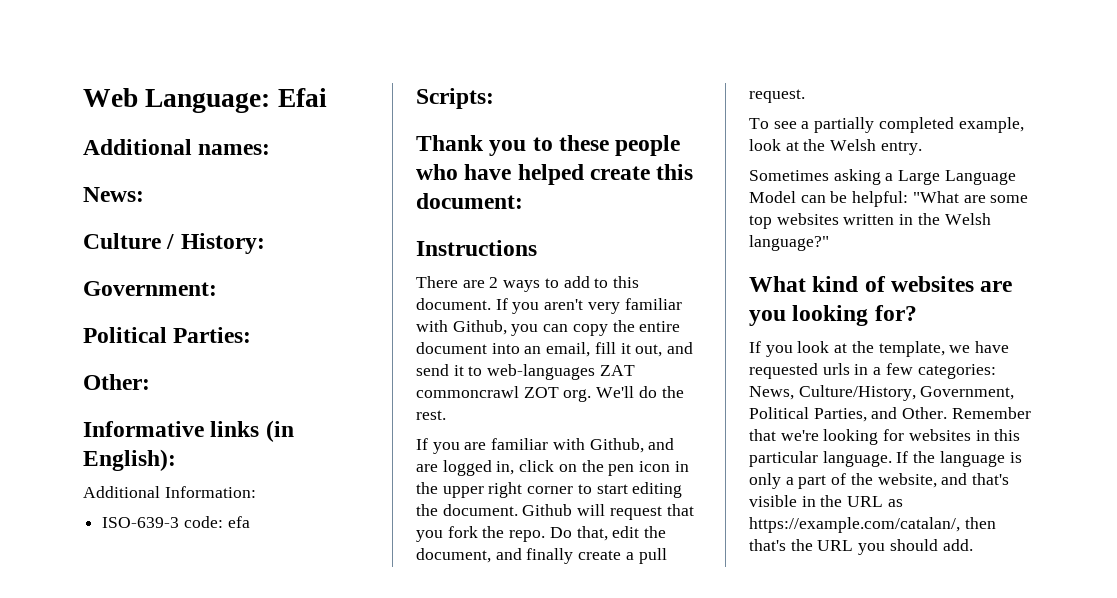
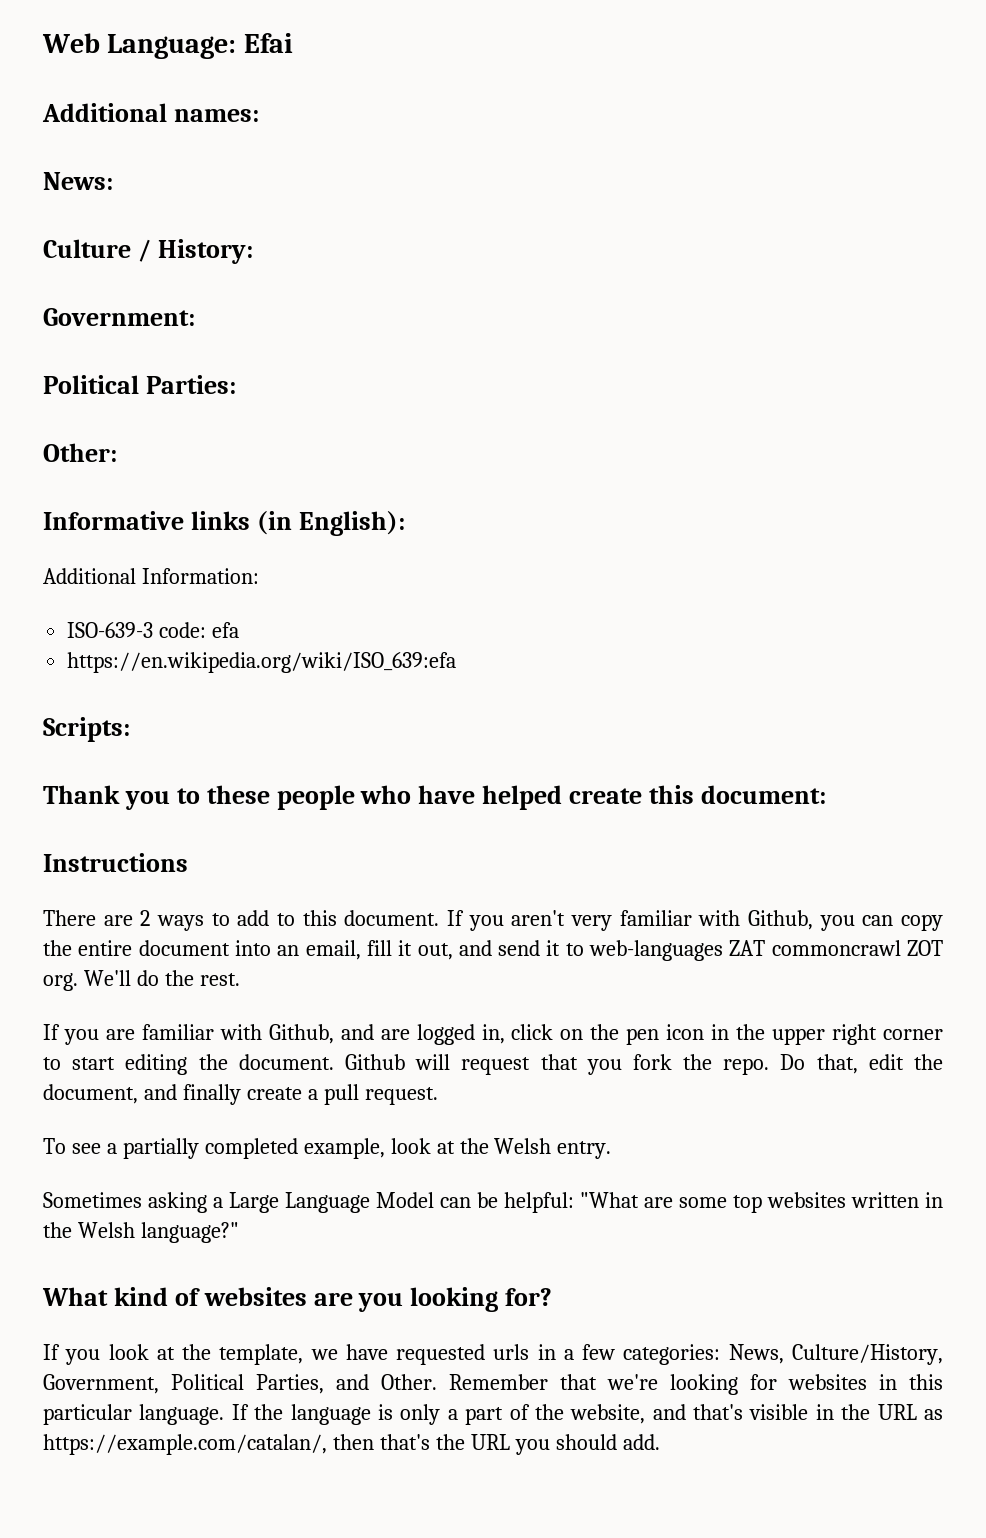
+ https://en.wikipedia.org/wiki/ISO_639:efa

